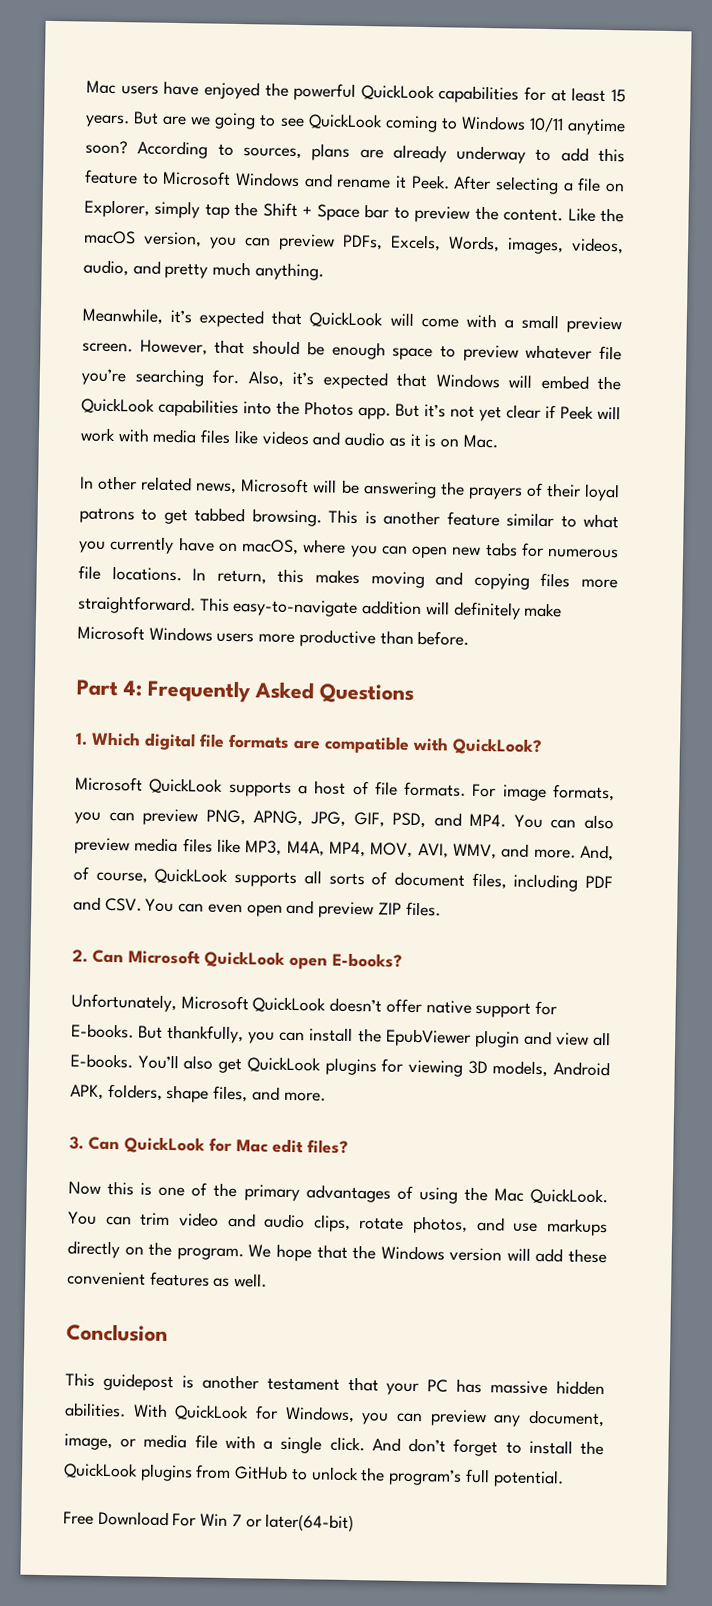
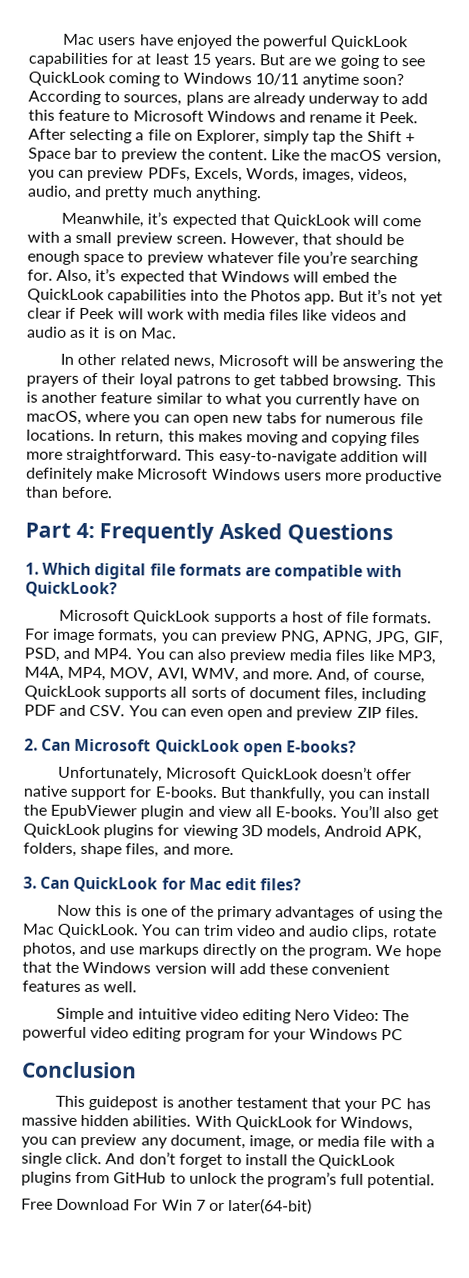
+ Simple and intuitive video editing Nero Video: The powerful video editing program for your Windows PC

